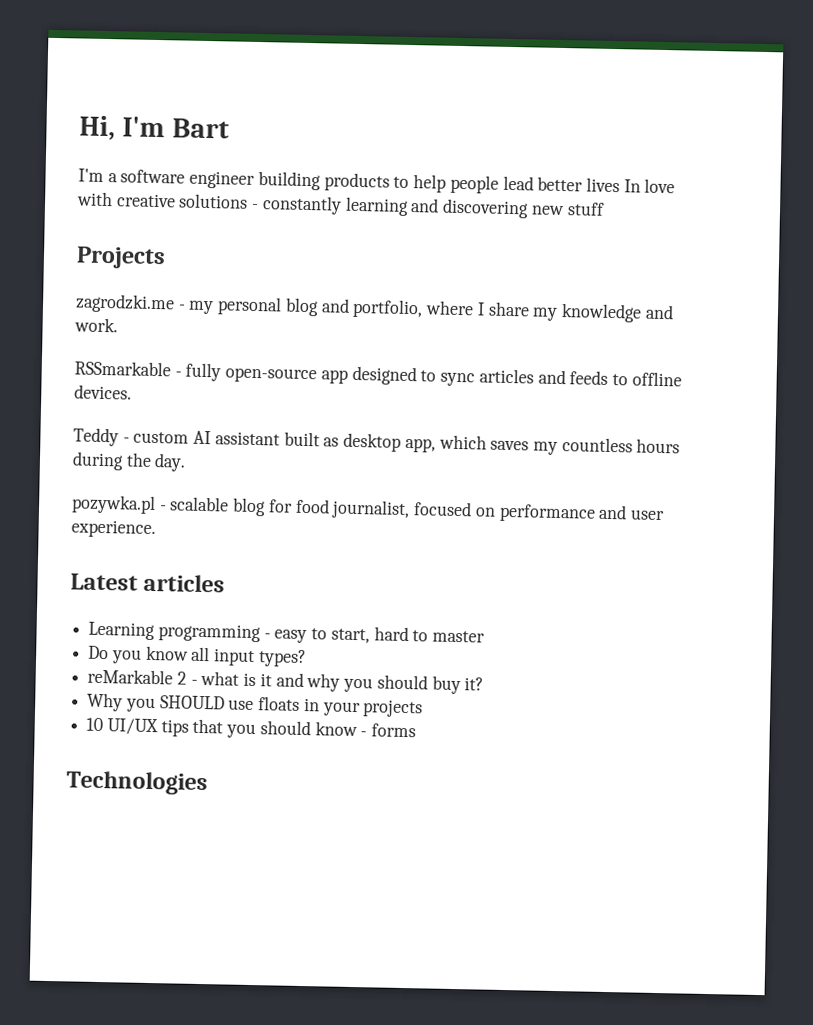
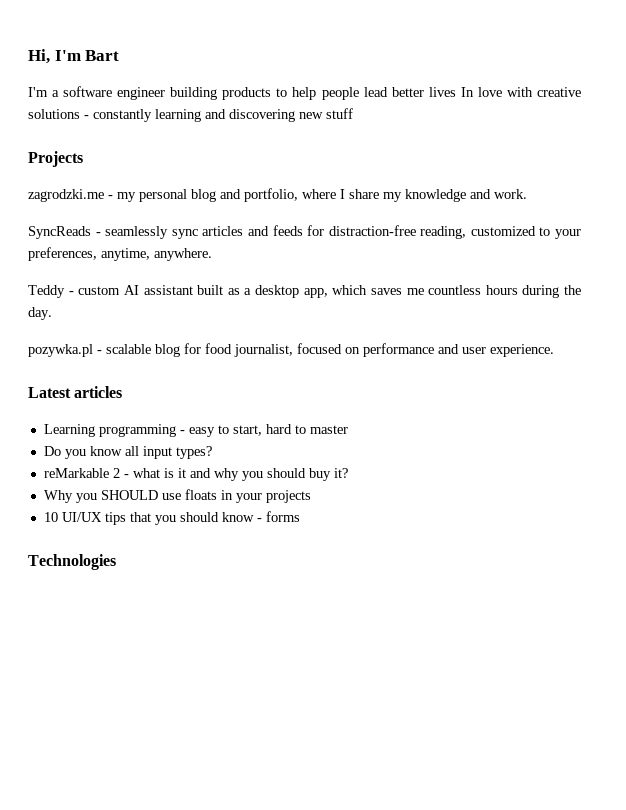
- RSSmarkable - fully open-source app designed to sync articles and feeds to offline devices.
+ SyncReads - seamlessly sync articles and feeds for distraction-free reading, customized to your preferences, anytime, anywhere.
- Teddy - custom AI assistant built as desktop app, which saves my countless hours during the day.
+ Teddy - custom AI assistant built as a desktop app, which saves me countless hours during the day.

